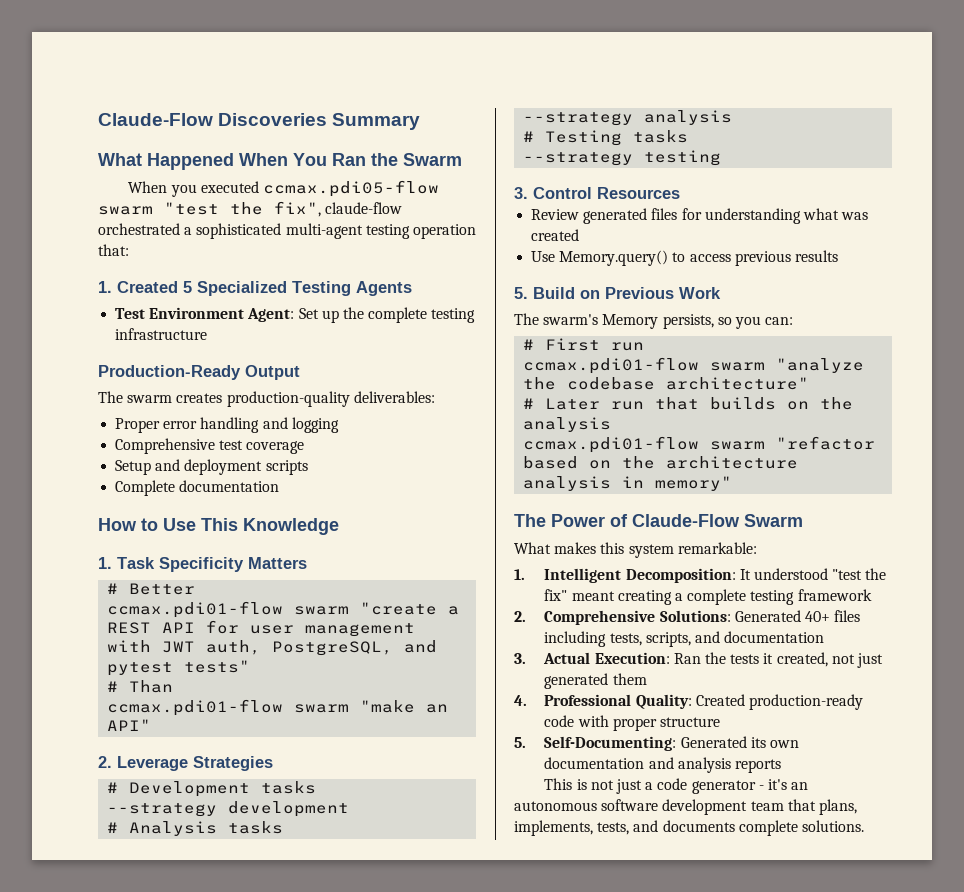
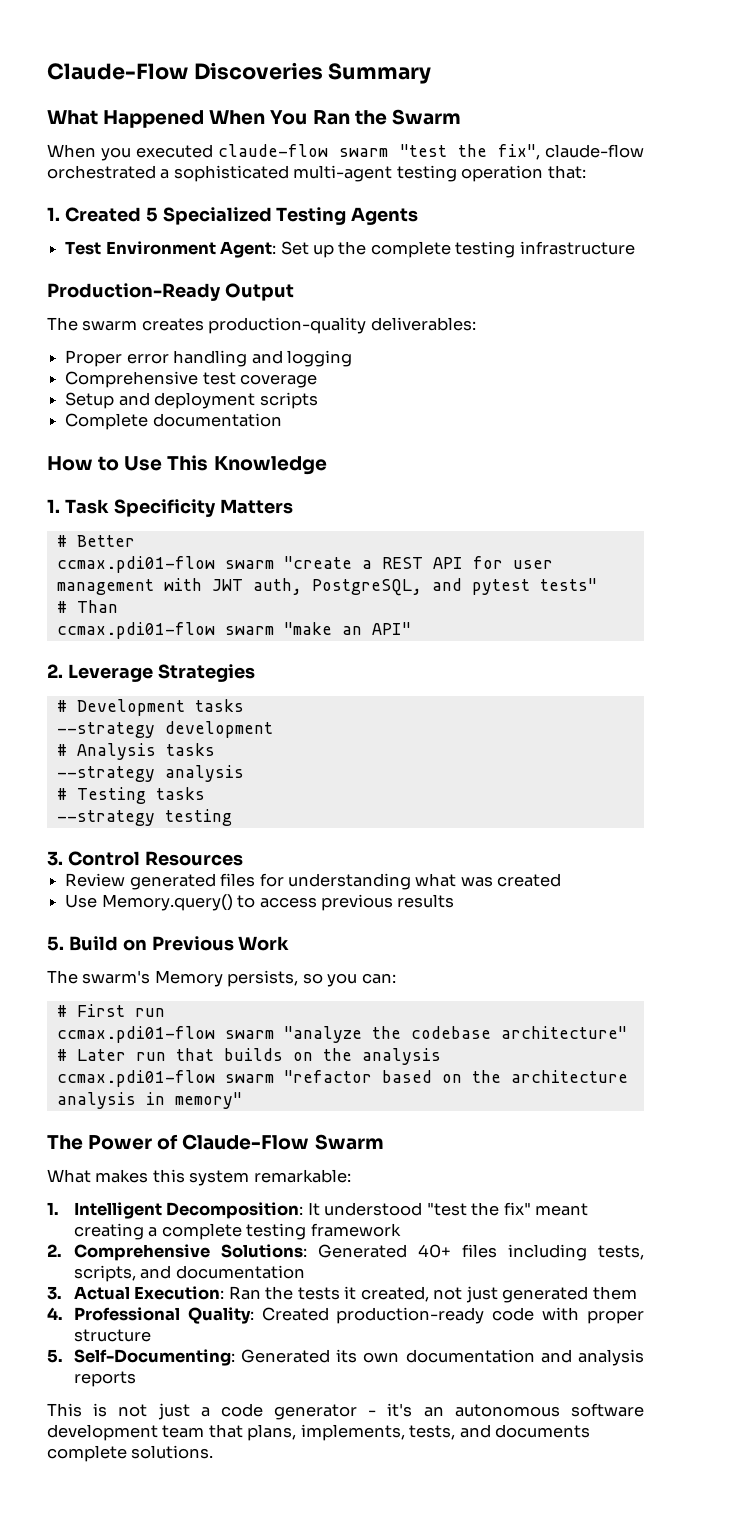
- When you executed ccmax.pdi05-flow swarm "test the fix", claude-flow orchestrated a sophisticated multi-agent testing operation that:
+ When you executed claude-flow swarm "test the fix", claude-flow orchestrated a sophisticated multi-agent testing operation that:

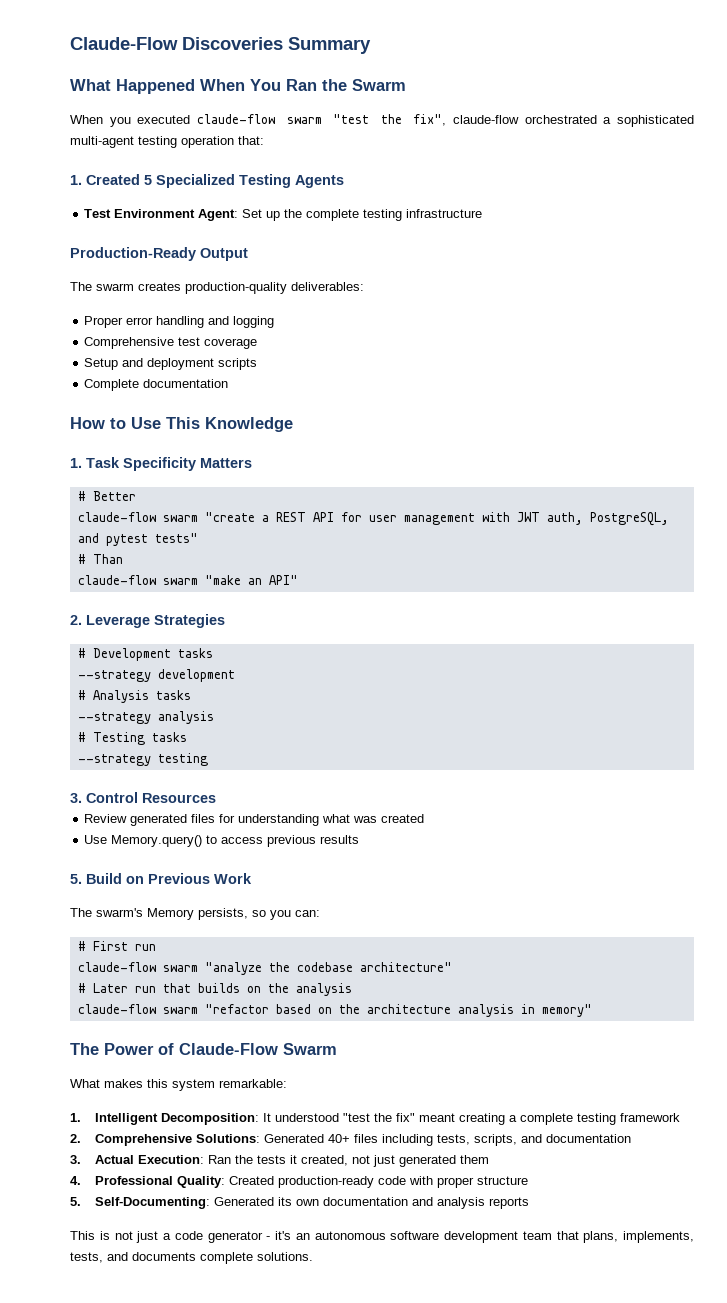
- ccmax.pdi01-flow swarm "create a REST API for user management with JWT auth, PostgreSQL, and pytest tests"
+ claude-flow swarm "create a REST API for user management with JWT auth, PostgreSQL, and pytest tests"
- ccmax.pdi01-flow swarm "make an API"
+ claude-flow swarm "make an API"
- ccmax.pdi01-flow swarm "analyze the codebase architecture"
+ claude-flow swarm "analyze the codebase architecture"
- ccmax.pdi01-flow swarm "refactor based on the architecture analysis in memory"
+ claude-flow swarm "refactor based on the architecture analysis in memory"

